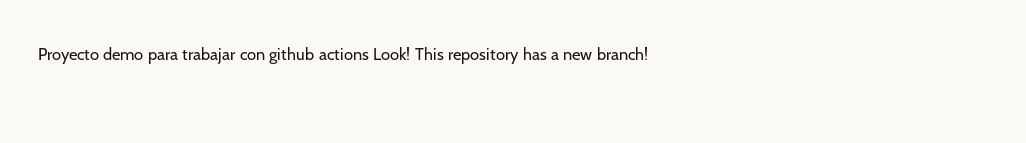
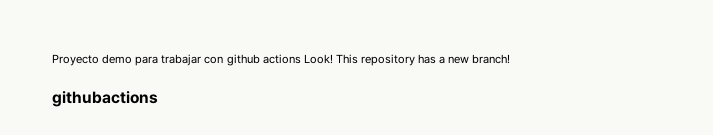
+ githubactions

